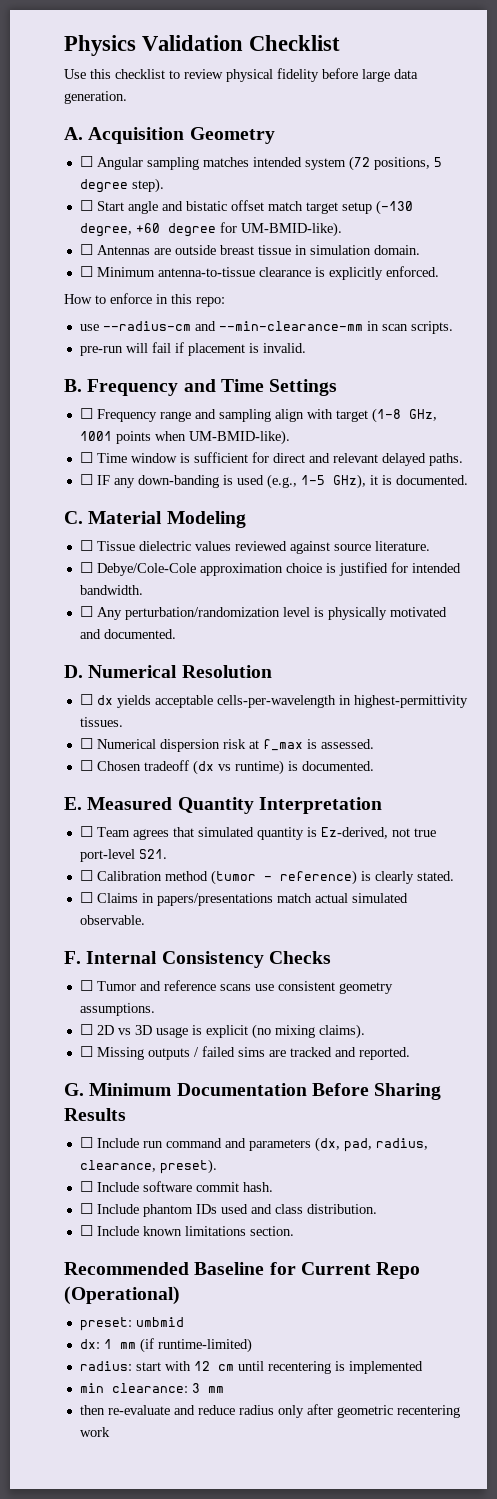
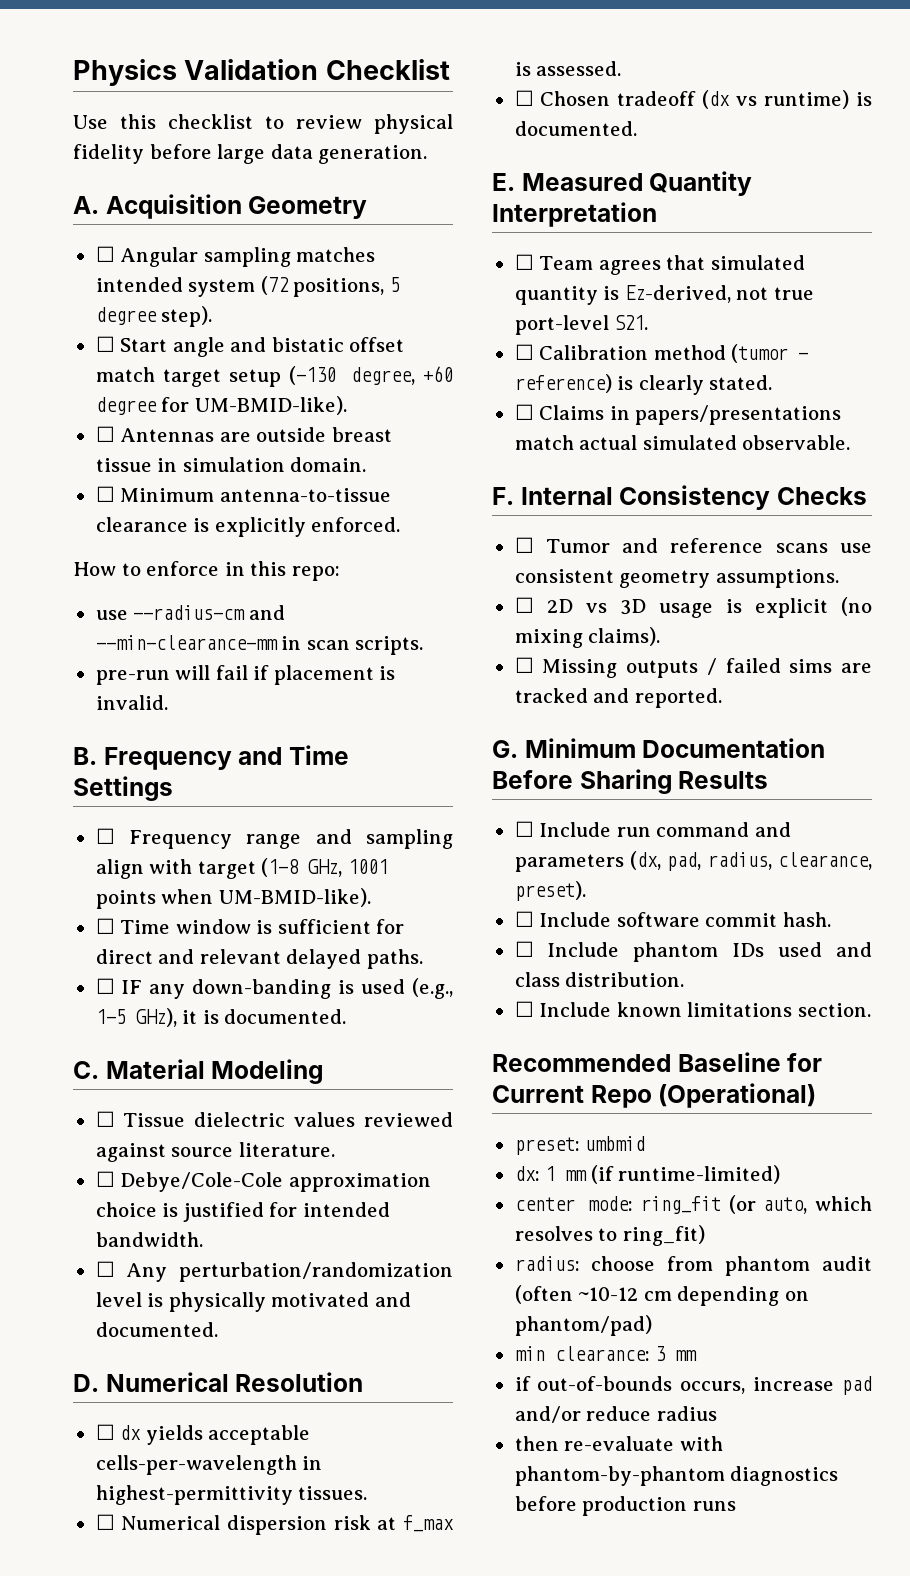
- radius: start with 12 cm until recentering is implemented
+ center mode: ring_fit (or auto, which resolves to ring_fit)
+ radius: choose from phantom audit (often ~10-12 cm depending on phantom/pad)
  min clearance: 3 mm
- then re-evaluate and reduce radius only after geometric recentering work
+ if out-of-bounds occurs, increase pad and/or reduce radius
+ then re-evaluate with phantom-by-phantom diagnostics before production runs

